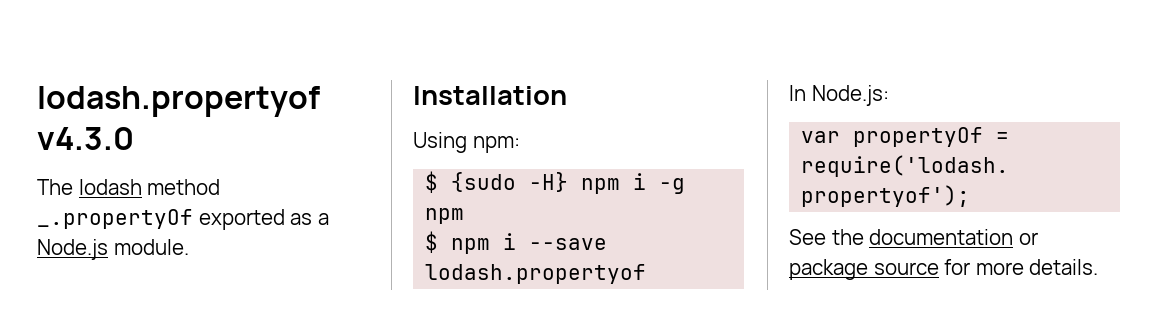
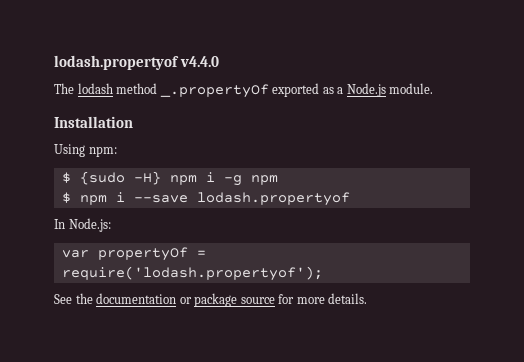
- lodash.propertyof v4.3.0
+ lodash.propertyof v4.4.0

